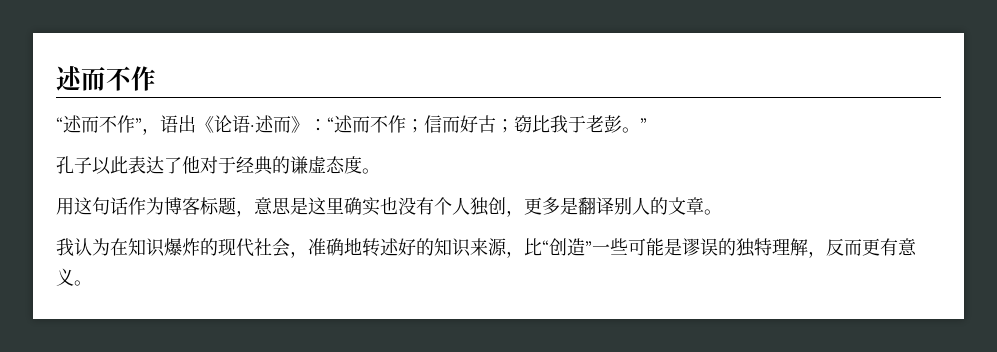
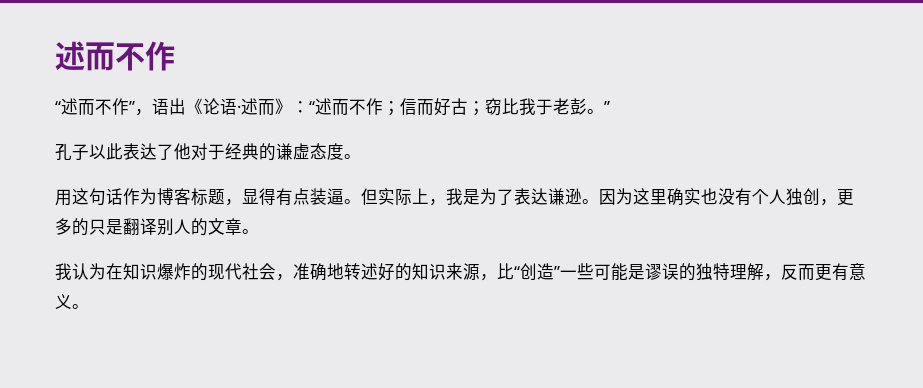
- 用这句话作为博客标题，意思是这里确实也没有个人独创，更多是翻译别人的文章。
+ 用这句话作为博客标题，显得有点装逼。但实际上，我是为了表达谦逊。因为这里确实也没有个人独创，更多的只是翻译别人的文章。

